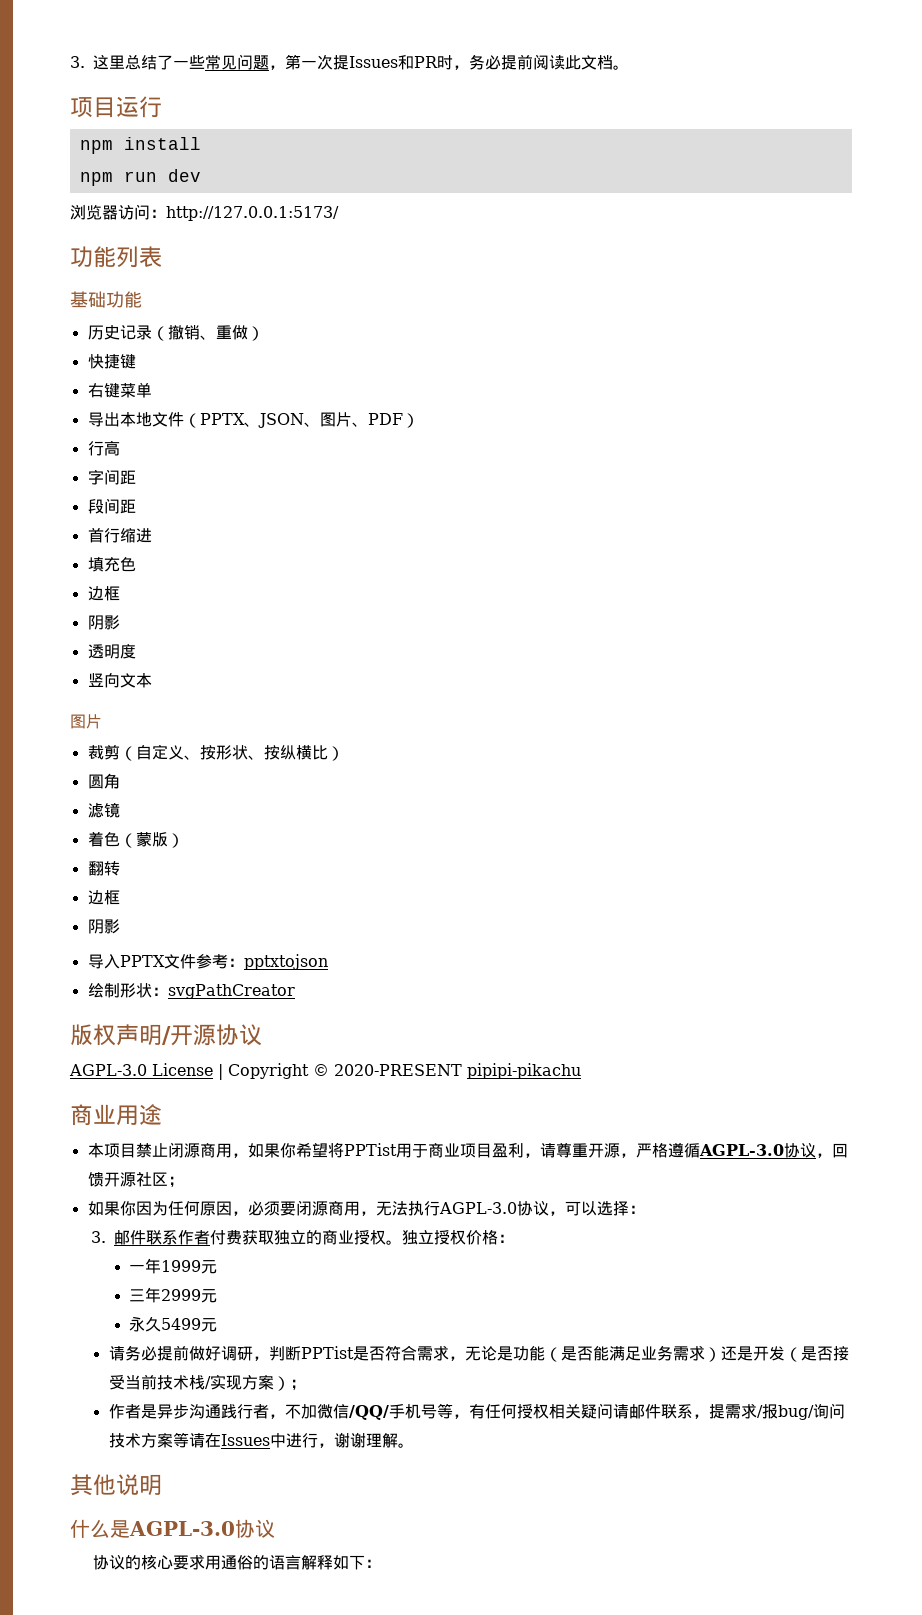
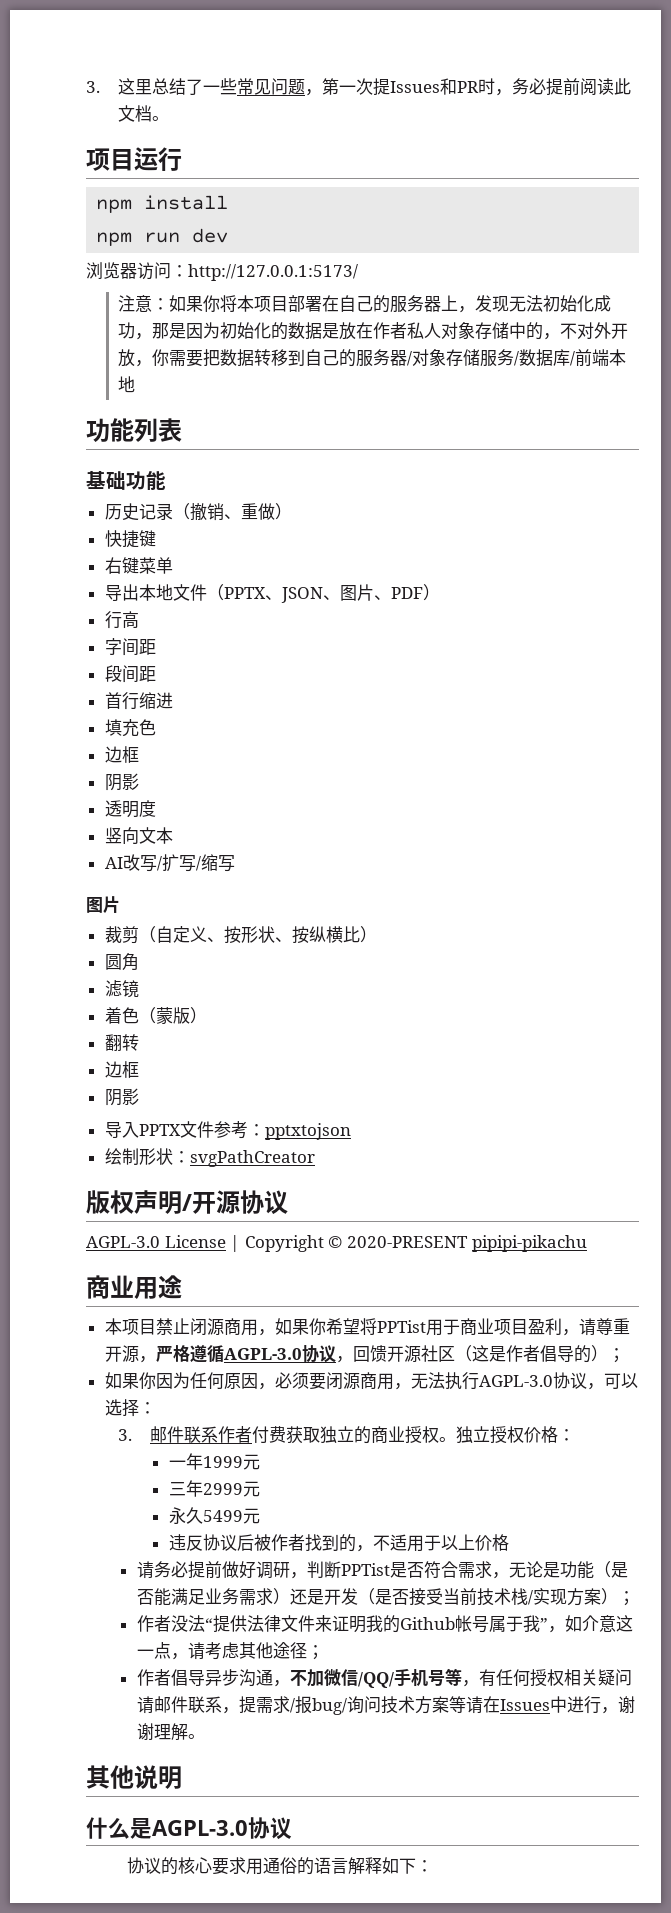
+ 注意：如果你将本项目部署在自己的服务器上，发现无法初始化成功，那是因为初始化的数据是放在作者私人对象存储中的，不对外开放，你需要把数据转移到自己的服务器/对象存储服务/数据库/前端本地
+ AI改写/扩写/缩写
- 本项目禁止闭源商用，如果你希望将PPTist用于商业项目盈利，请尊重开源，严格遵循AGPL-3.0协议，回馈开源社区；
+ 本项目禁止闭源商用，如果你希望将PPTist用于商业项目盈利，请尊重开源，严格遵循AGPL-3.0协议，回馈开源社区（这是作者倡导的）；
+ 违反协议后被作者找到的，不适用于以上价格
- 作者是异步沟通践行者，不加微信/QQ/手机号等，有任何授权相关疑问请邮件联系，提需求/报bug/询问技术方案等请在Issues中进行，谢谢理解。
+ 作者没法“提供法律文件来证明我的Github帐号属于我”，如介意这一点，请考虑其他途径；
+ 作者倡导异步沟通，不加微信/QQ/手机号等，有任何授权相关疑问请邮件联系，提需求/报bug/询问技术方案等请在Issues中进行，谢谢理解。

